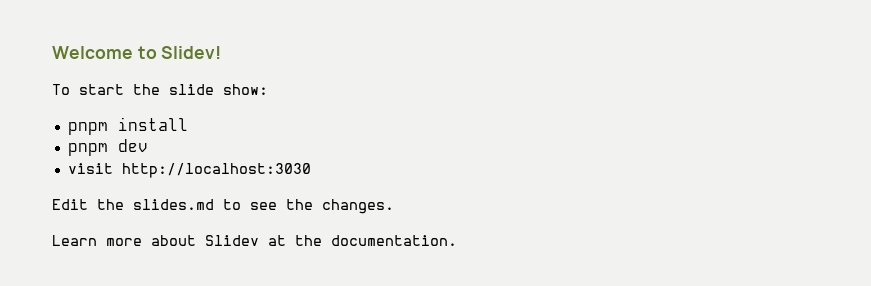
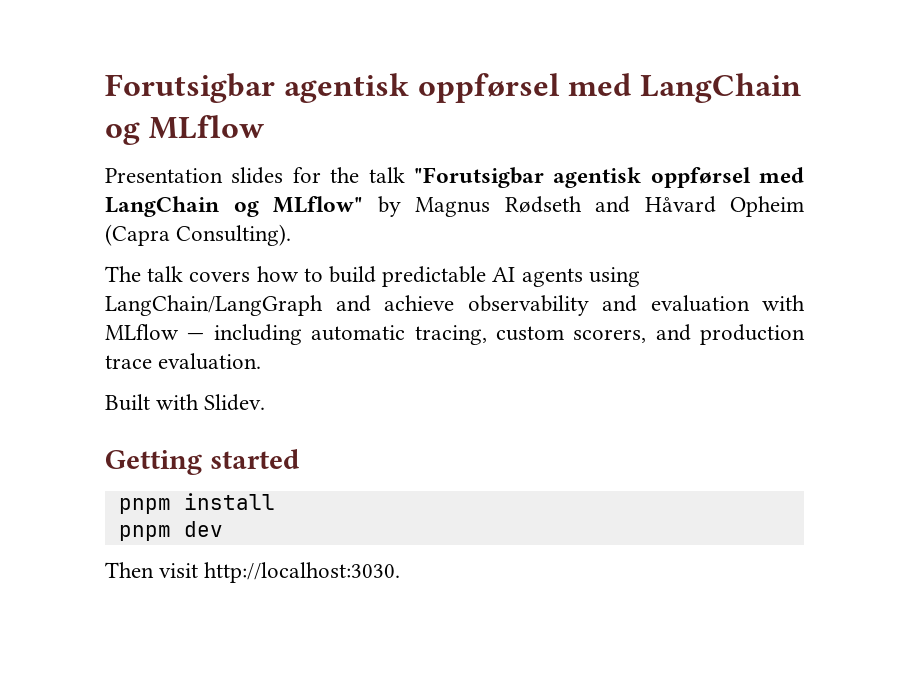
- Welcome to Slidev!
- To start the slide show:
+ Forutsigbar agentisk oppførsel med LangChain og MLflow
+ Presentation slides for the talk "Forutsigbar agentisk oppførsel med LangChain og MLflow" by Magnus Rødseth and Håvard Opheim (Capra Consulting).
+ The talk covers how to build predictable AI agents using LangChain/LangGraph and achieve observability and evaluation with MLflow — including automatic tracing, custom scorers, and production trace evaluation.
+ Built with Slidev.
+ Getting started
  pnpm install
  pnpm dev
- visit http://localhost:3030
- Edit the slides.md to see the changes.
- Learn more about Slidev at the documentation.
+ Then visit http://localhost:3030.

